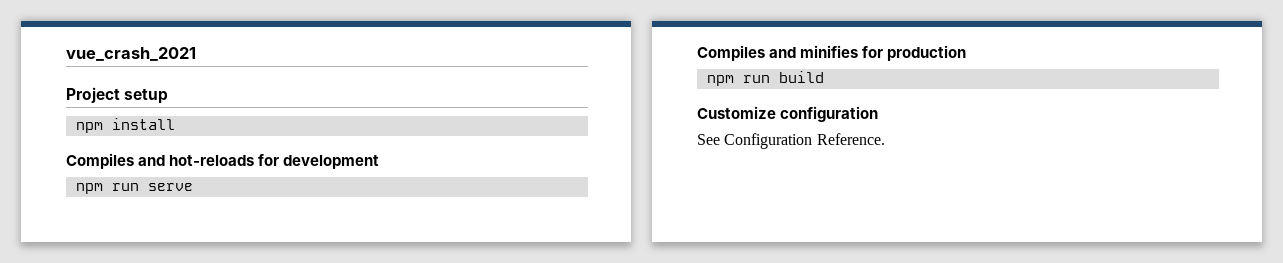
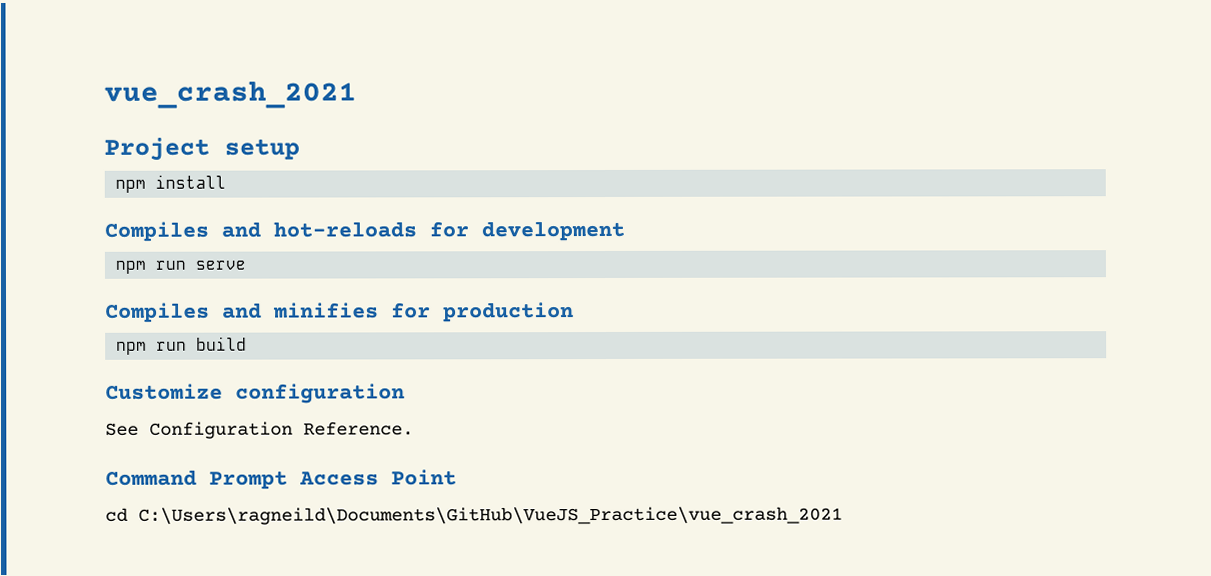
+ Command Prompt Access Point
+ cd C:\Users\ragneild\Documents\GitHub\VueJS_Practice\vue_crash_2021

